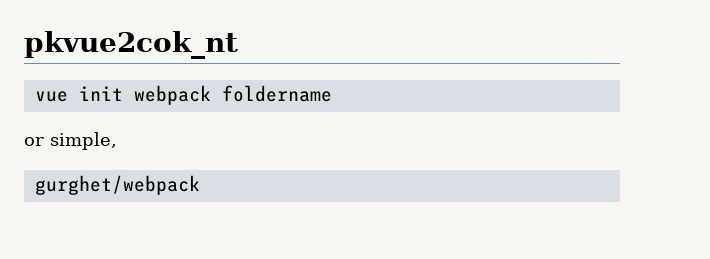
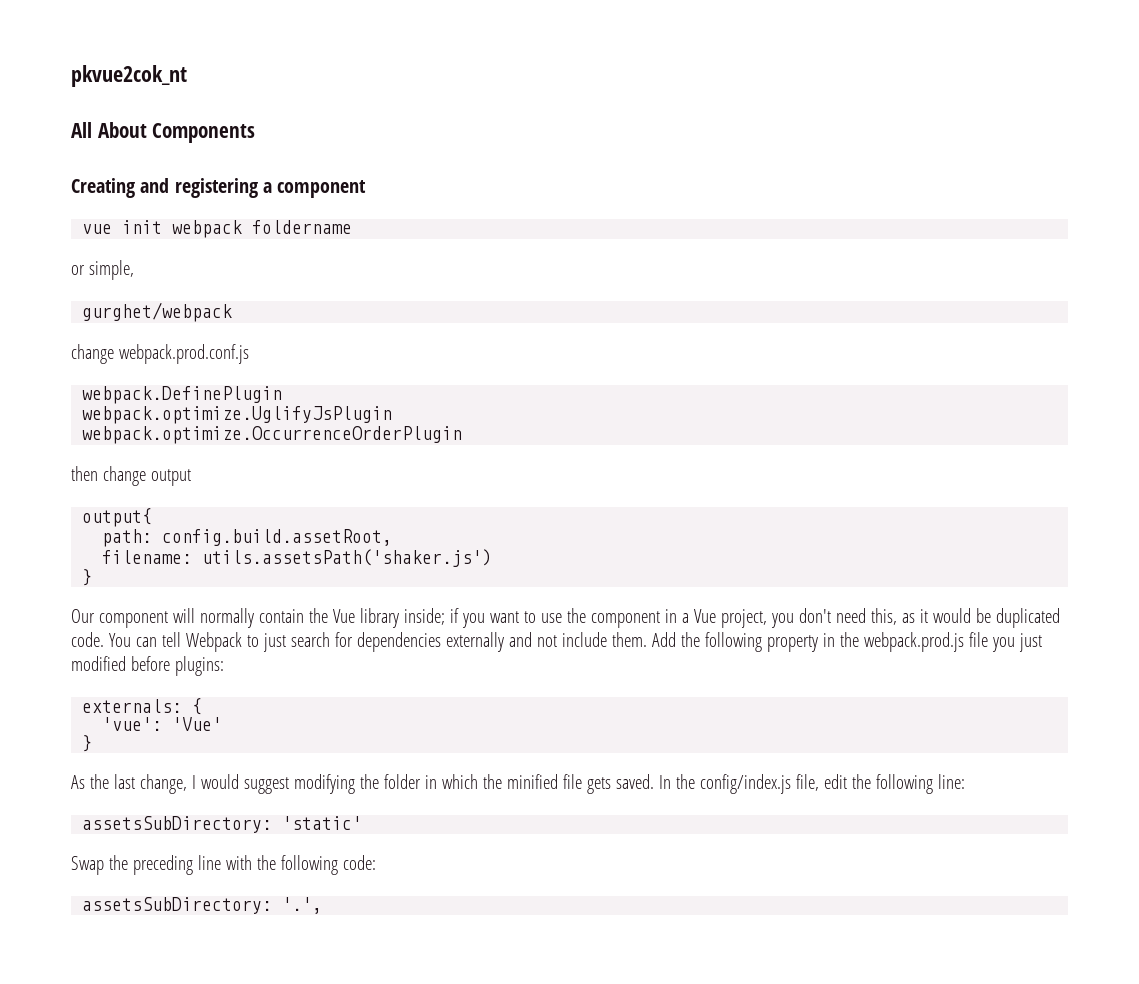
+ All About Components
+ Creating and registering a component
+ change webpack.prod.conf.js
+ webpack.DefinePlugin
+ webpack.optimize.UglifyJsPlugin
+ webpack.optimize.OccurrenceOrderPlugin
+ then change output
+ output{
+ path: config.build.assetRoot,
+ filename: utils.assetsPath('shaker.js')
+ }
+ Our component will normally contain the Vue library inside; if you want to use the component in a Vue project, you don't need this, as it would be duplicated code. You can tell Webpack to just search for dependencies externally and not include them. Add the following property in the webpack.prod.js file you just modified before plugins:
+ externals: {
+ 'vue': 'Vue'
+ }
+ As the last change, I would suggest modifying the folder in which the minified file gets saved. In the config/index.js file, edit the following line:
+ assetsSubDirectory: 'static'
+ Swap the preceding line with the following code:
+ assetsSubDirectory: '.',

